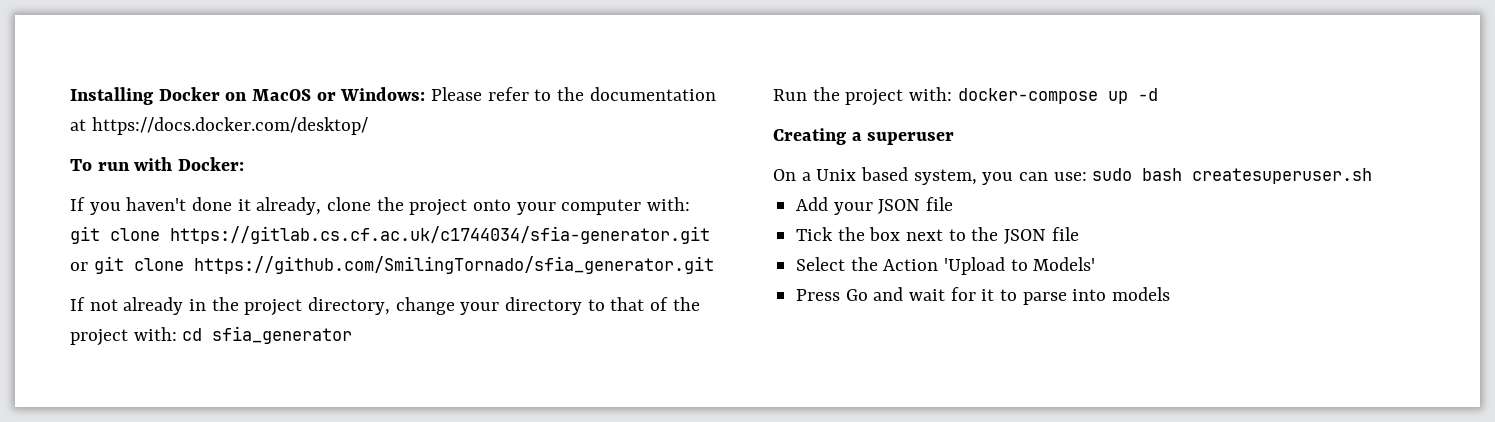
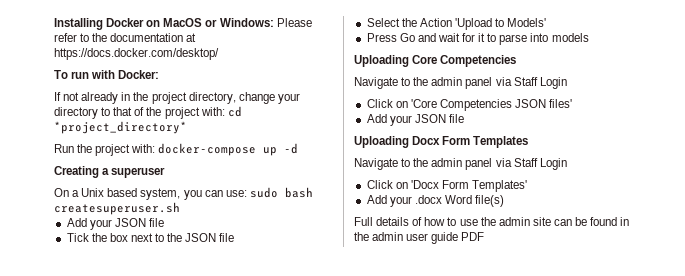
- If you haven't done it already, clone the project onto your computer with: git clone https://gitlab.cs.cf.ac.uk/c1744034/sfia-generator.git or git clone https://github.com/SmilingTornado/sfia_generator.git
- If not already in the project directory, change your directory to that of the project with: cd sfia_generator
+ If not already in the project directory, change your directory to that of the project with: cd *project_directory*
+ Uploading Core Competencies
+ Navigate to the admin panel via Staff Login
+ Click on 'Core Competencies JSON files'
+ Add your JSON file
+ Uploading Docx Form Templates
+ Navigate to the admin panel via Staff Login
+ Click on 'Docx Form Templates'
+ Add your .docx Word file(s)
+ Full details of how to use the admin site can be found in the admin user guide PDF

